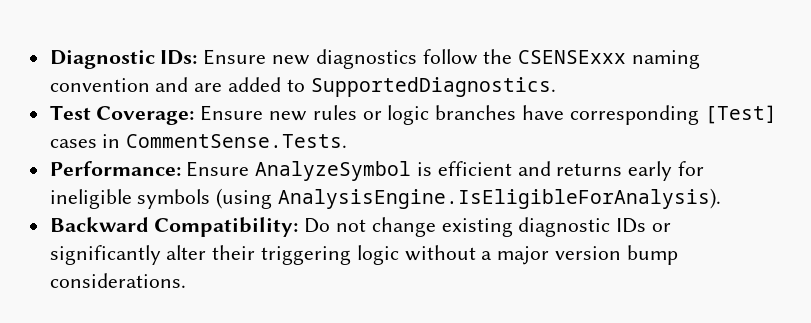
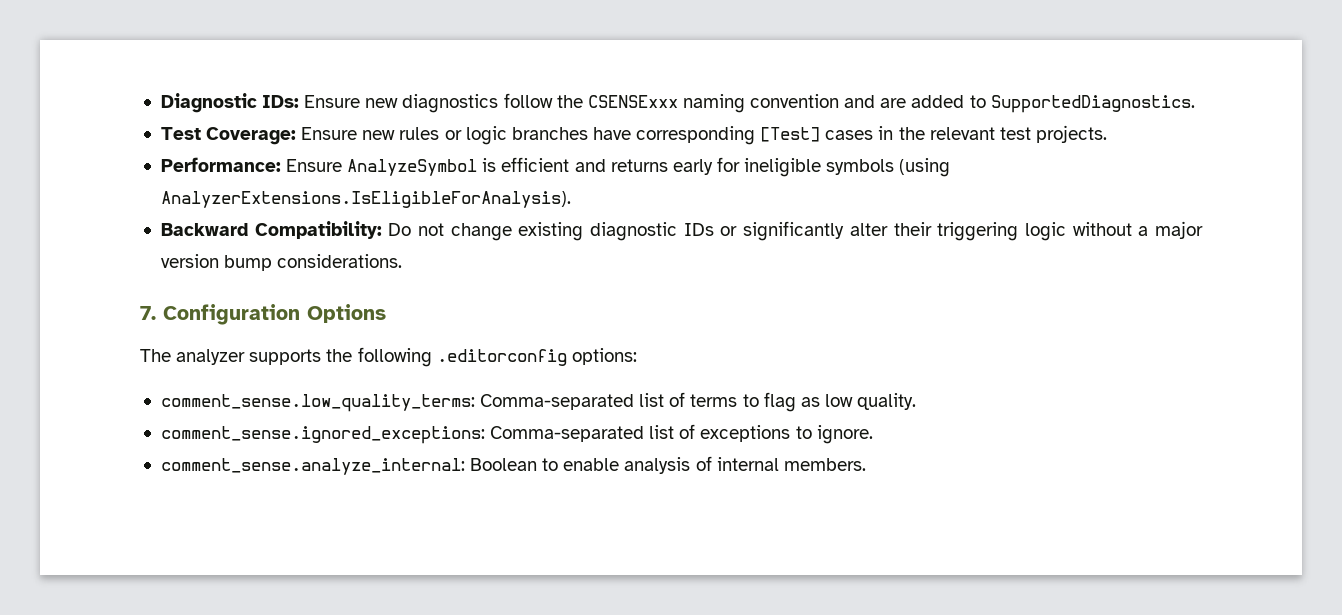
- Test Coverage: Ensure new rules or logic branches have corresponding [Test] cases in CommentSense.Tests.
+ Test Coverage: Ensure new rules or logic branches have corresponding [Test] cases in the relevant test projects.
- Performance: Ensure AnalyzeSymbol is efficient and returns early for ineligible symbols (using AnalysisEngine.IsEligibleForAnalysis).
+ Performance: Ensure AnalyzeSymbol is efficient and returns early for ineligible symbols (using AnalyzerExtensions.IsEligibleForAnalysis).
+ 7. Configuration Options
+ The analyzer supports the following .editorconfig options:
+ comment_sense.low_quality_terms: Comma-separated list of terms to flag as low quality.
+ comment_sense.ignored_exceptions: Comma-separated list of exceptions to ignore.
+ comment_sense.analyze_internal: Boolean to enable analysis of internal members.

